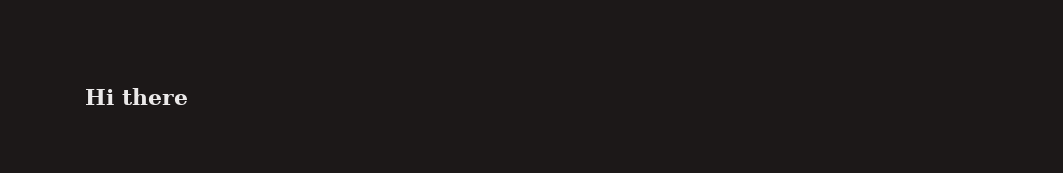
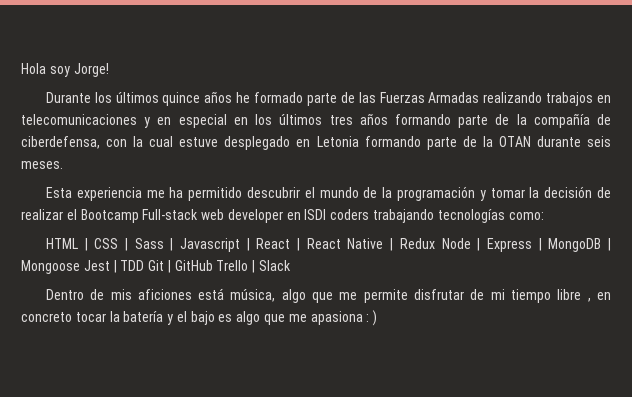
- Hi there
+ Hola soy Jorge!
+ Durante los últimos quince años he formado parte de las Fuerzas Armadas realizando trabajos en telecomunicaciones y en especial en los últimos tres años formando parte de la compañía de ciberdefensa, con la cual estuve desplegado en Letonia formando parte de la OTAN durante seis meses.
+ Esta experiencia me ha permitido descubrir el mundo de la programación y tomar la decisión de realizar el Bootcamp Full-stack web developer en ISDI coders trabajando tecnologías como:
+ HTML | CSS | Sass | Javascript | React | React Native | Redux Node | Express | MongoDB | Mongoose Jest | TDD Git | GitHub Trello | Slack
+ Dentro de mis aficiones está música, algo que me permite disfrutar de mi tiempo libre , en concreto tocar la batería y el bajo es algo que me apasiona : )

